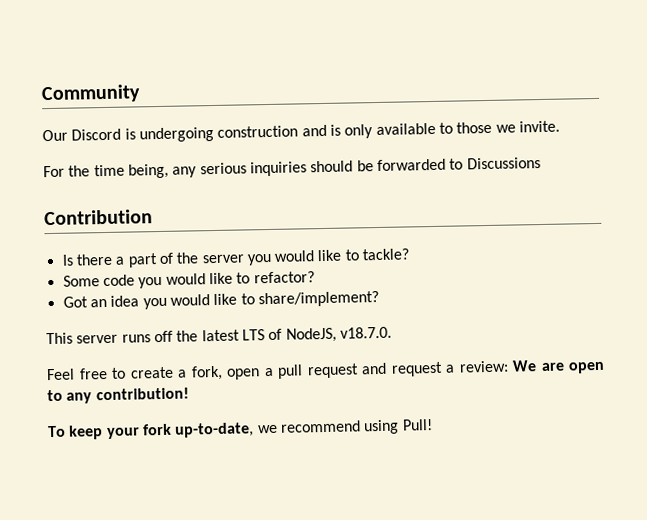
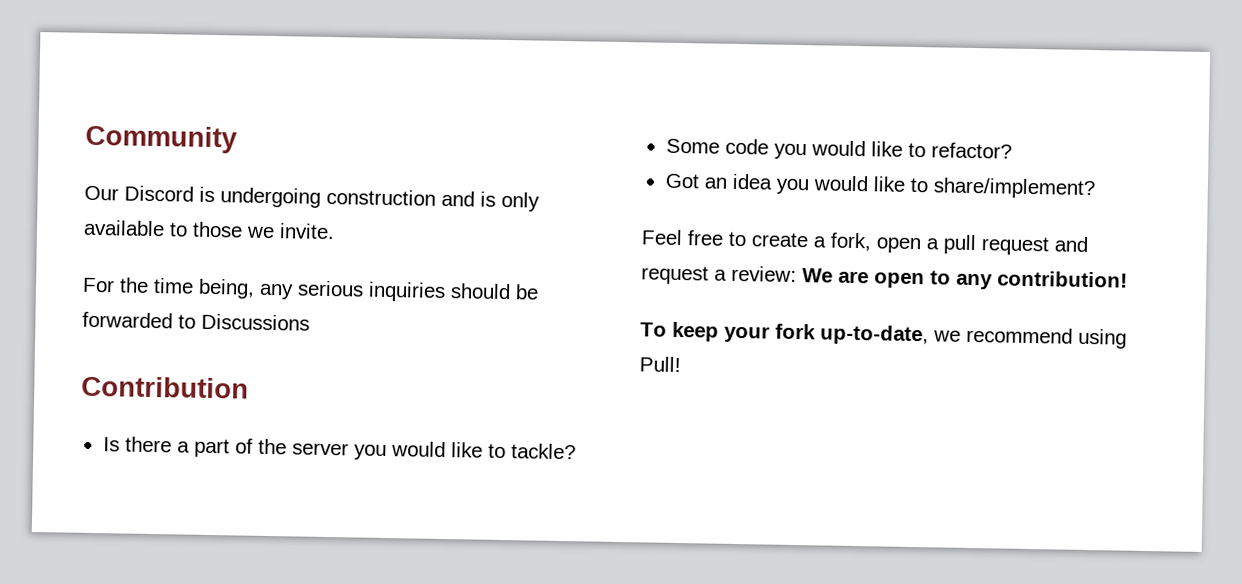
- This server runs off the latest LTS of NodeJS, v18.7.0.

